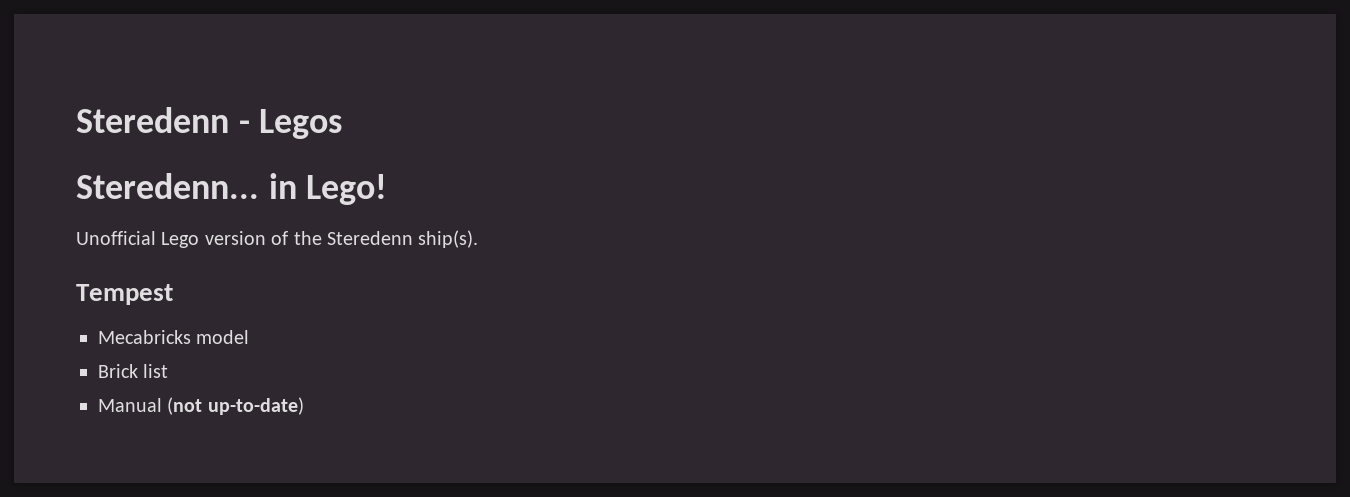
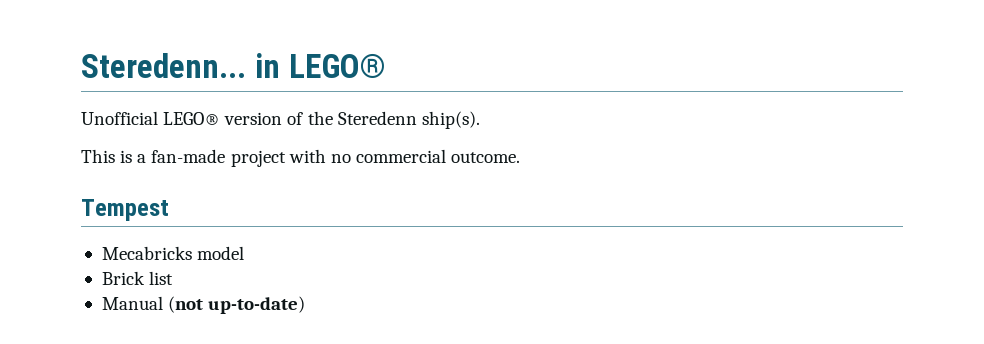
- Steredenn - Legos
- Steredenn... in Lego!
+ Steredenn... in LEGO®
- Unofficial Lego version of the Steredenn ship(s).
+ Unofficial LEGO® version of the Steredenn ship(s).
+ This is a fan-made project with no commercial outcome.

